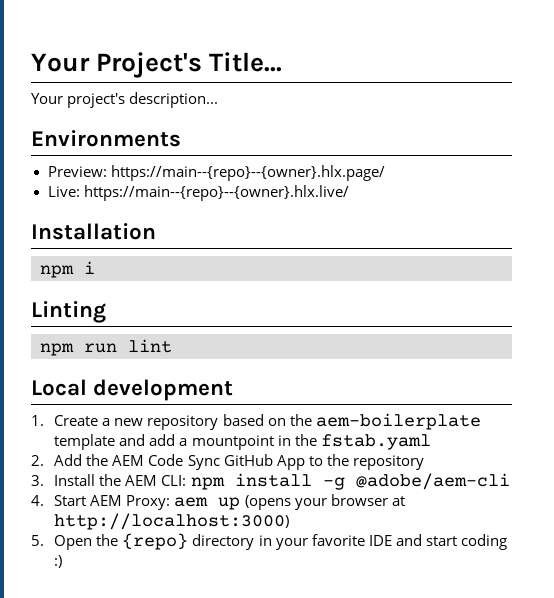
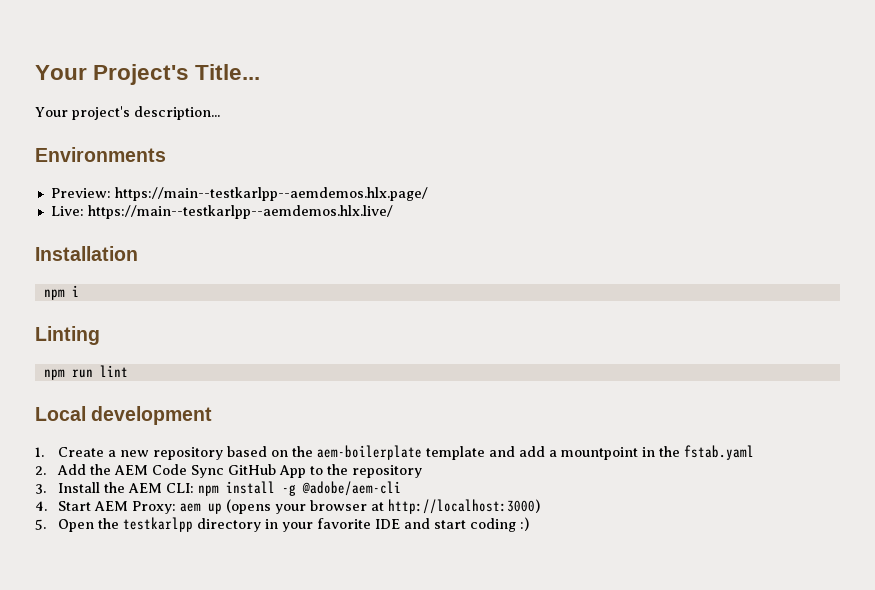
- Preview: https://main--{repo}--{owner}.hlx.page/
+ Preview: https://main--testkarlpp--aemdemos.hlx.page/
- Live: https://main--{repo}--{owner}.hlx.live/
+ Live: https://main--testkarlpp--aemdemos.hlx.live/
- 5. Open the {repo} directory in your favorite IDE and start coding :)
+ 5. Open the testkarlpp directory in your favorite IDE and start coding :)

